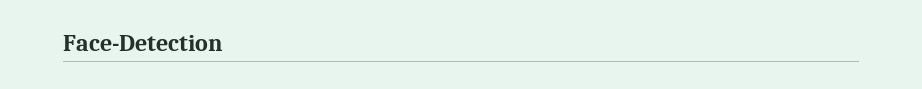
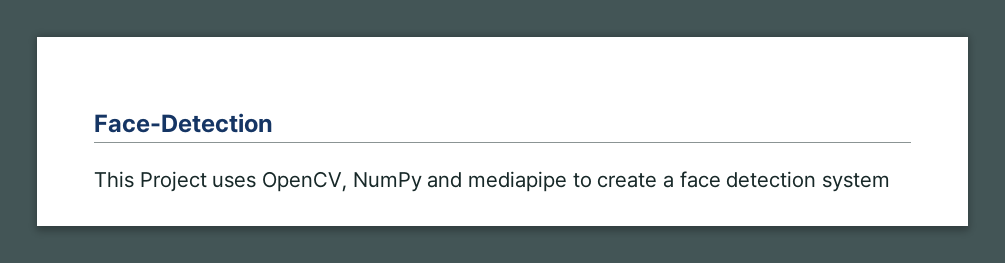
+ This Project uses OpenCV, NumPy and mediapipe to create a face detection system

